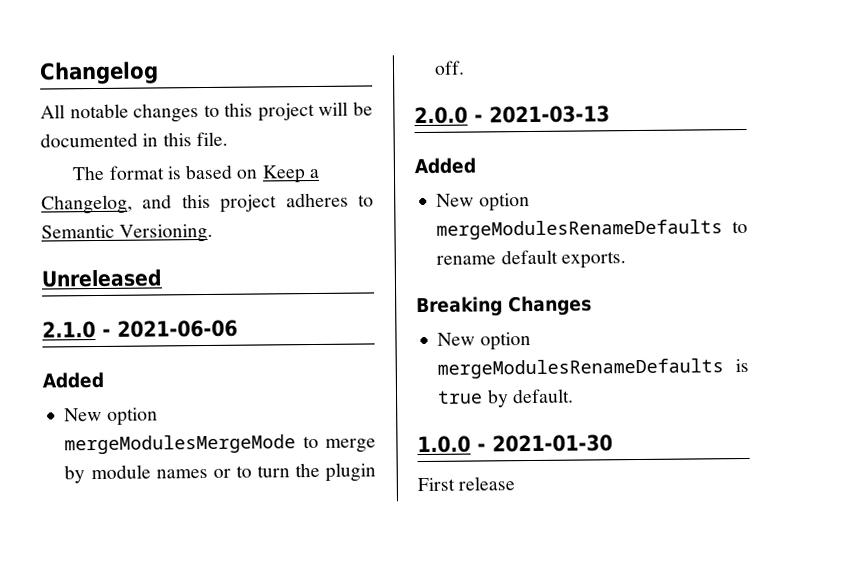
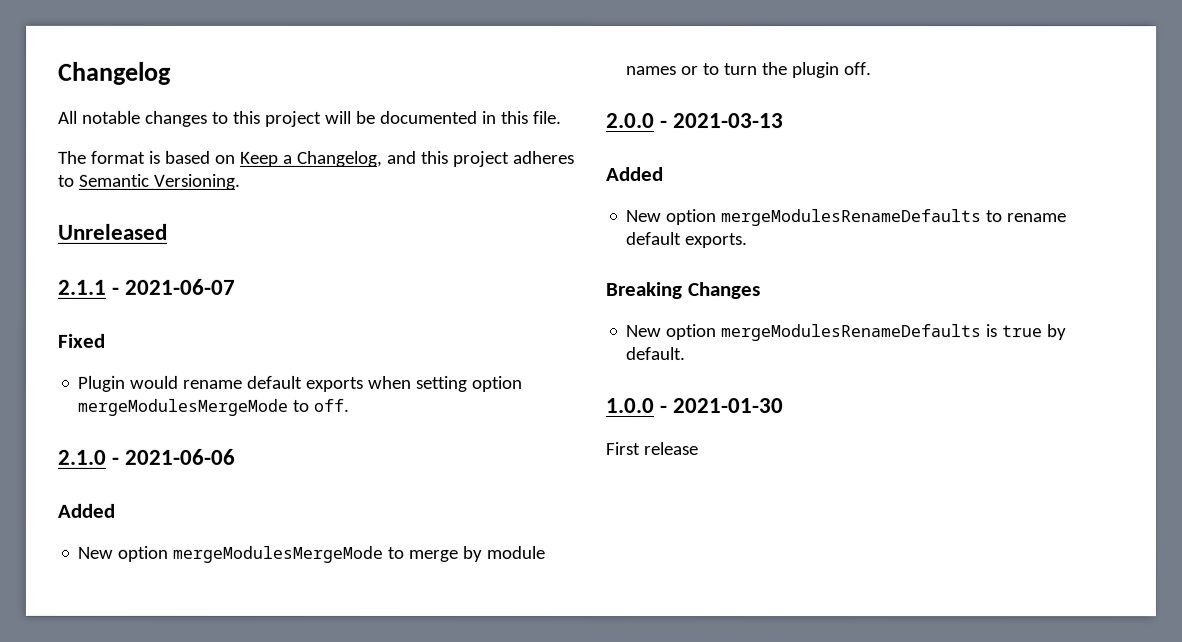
+ 2.1.1 - 2021-06-07
+ Fixed
+ Plugin would rename default exports when setting option mergeModulesMergeMode to off.

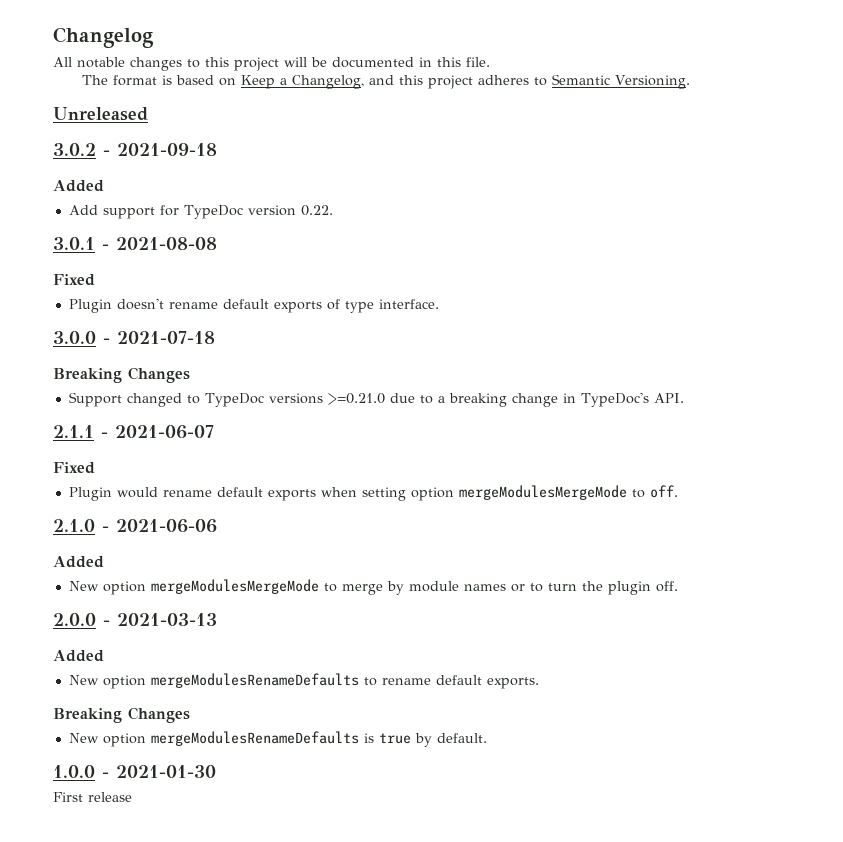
+ 3.0.2 - 2021-09-18
+ Added
+ Add support for TypeDoc version 0.22.
+ 3.0.1 - 2021-08-08
+ Fixed
+ Plugin doesn't rename default exports of type interface.
+ 3.0.0 - 2021-07-18
+ Breaking Changes
+ Support changed to TypeDoc versions >=0.21.0 due to a breaking change in TypeDoc's API.

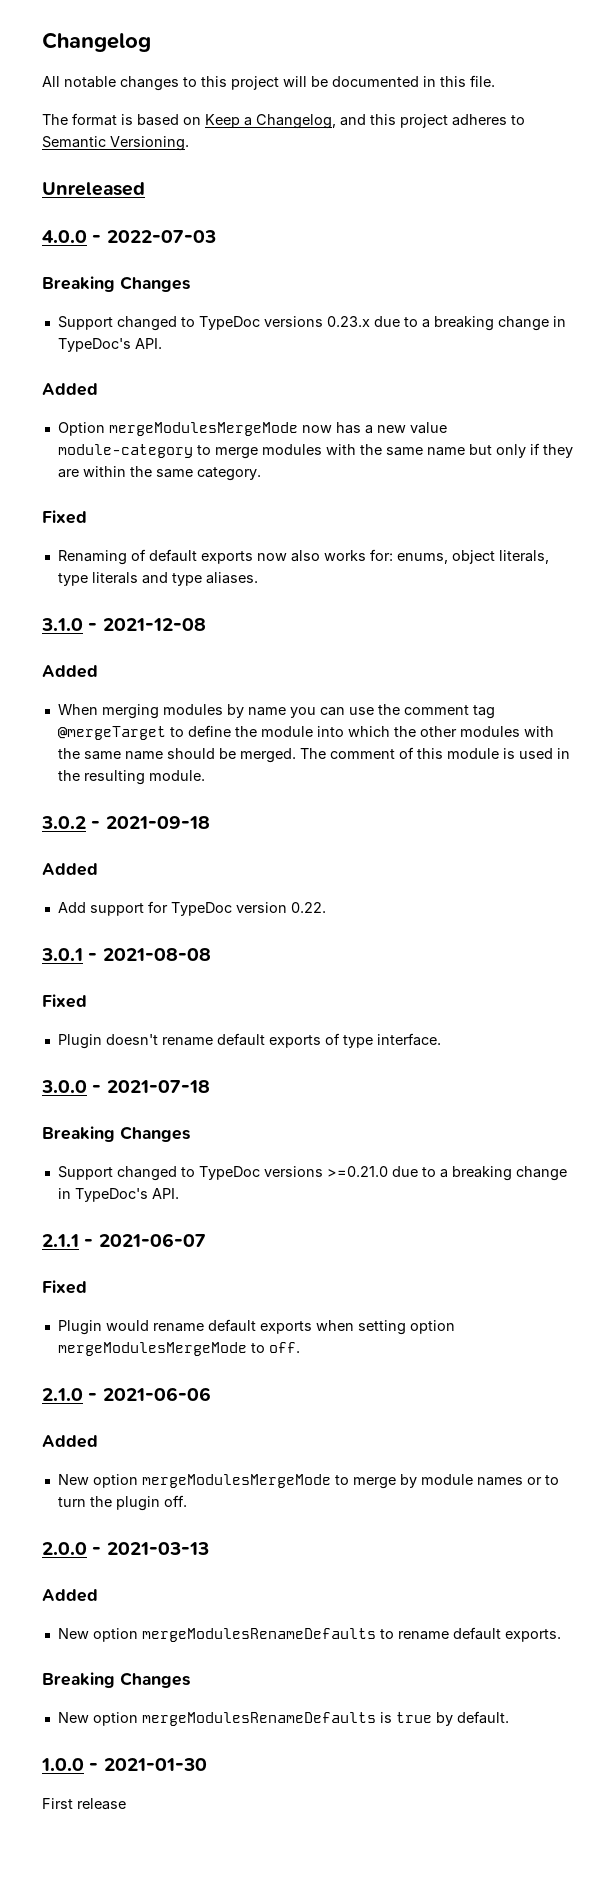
+ 4.0.0 - 2022-07-03
+ Breaking Changes
+ Support changed to TypeDoc versions 0.23.x due to a breaking change in TypeDoc's API.
+ Added
+ Option mergeModulesMergeMode now has a new value module-category to merge modules with the same name but only if they are within the same category.
+ Fixed
+ Renaming of default exports now also works for: enums, object literals, type literals and type aliases.
+ 3.1.0 - 2021-12-08
+ Added
+ When merging modules by name you can use the comment tag @mergeTarget to define the module into which the other modules with the same name should be merged. The comment of this module is used in the resulting module.

